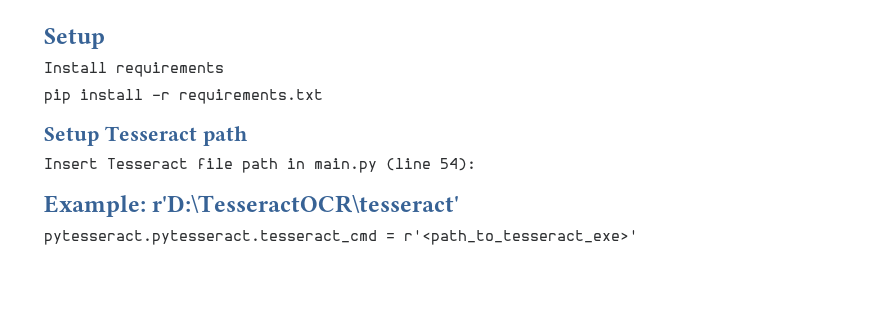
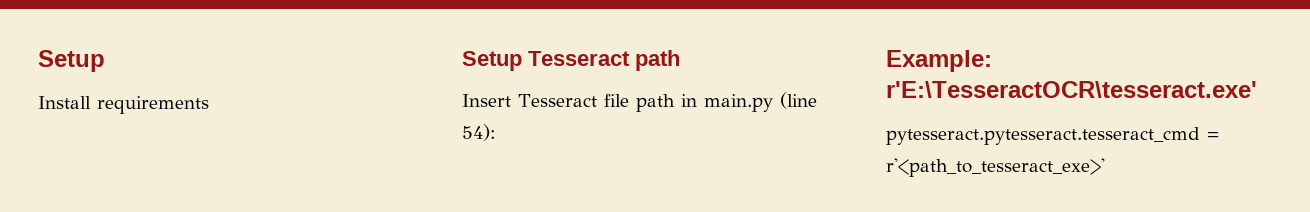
- pip install -r requirements.txt
- Example: r'D:\TesseractOCR\tesseract'
+ Example: r'E:\TesseractOCR\tesseract.exe'

